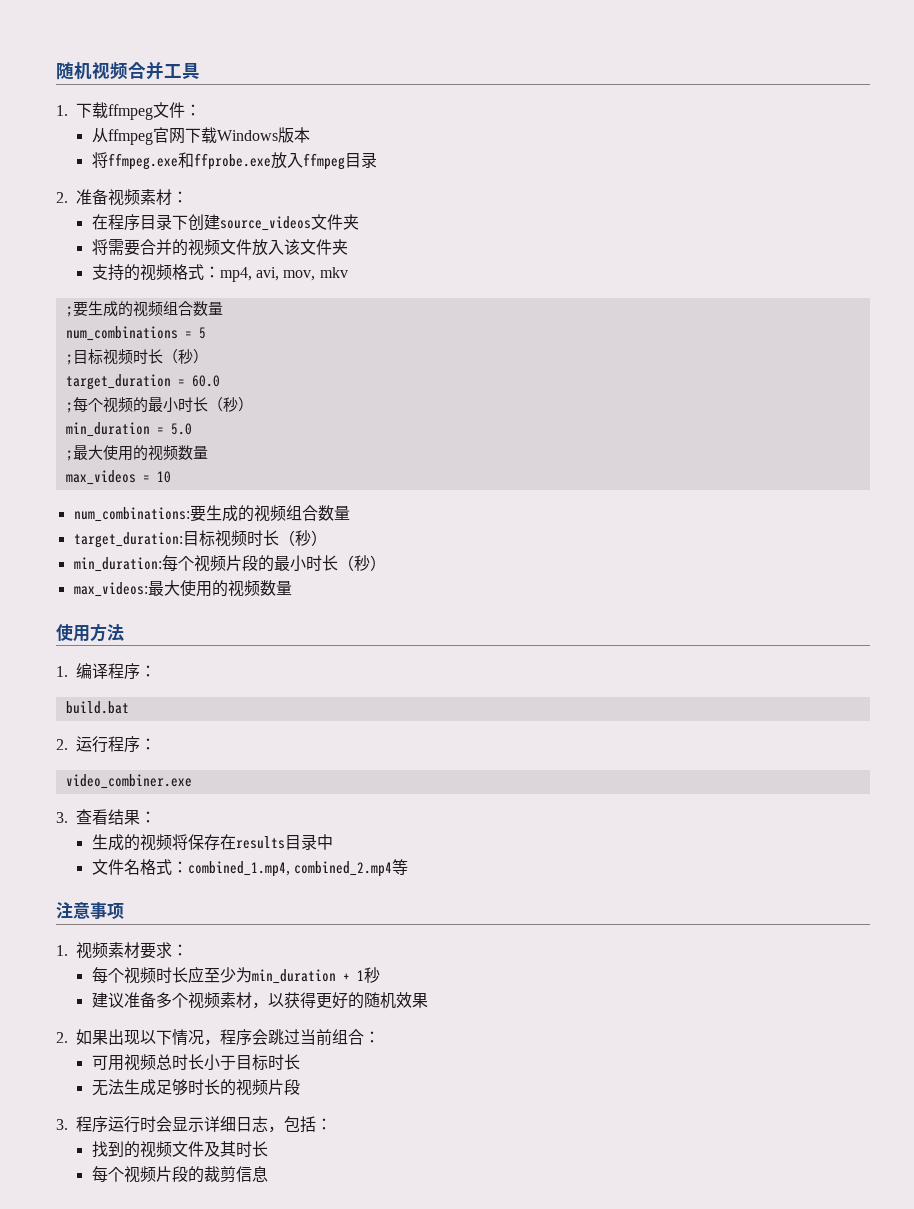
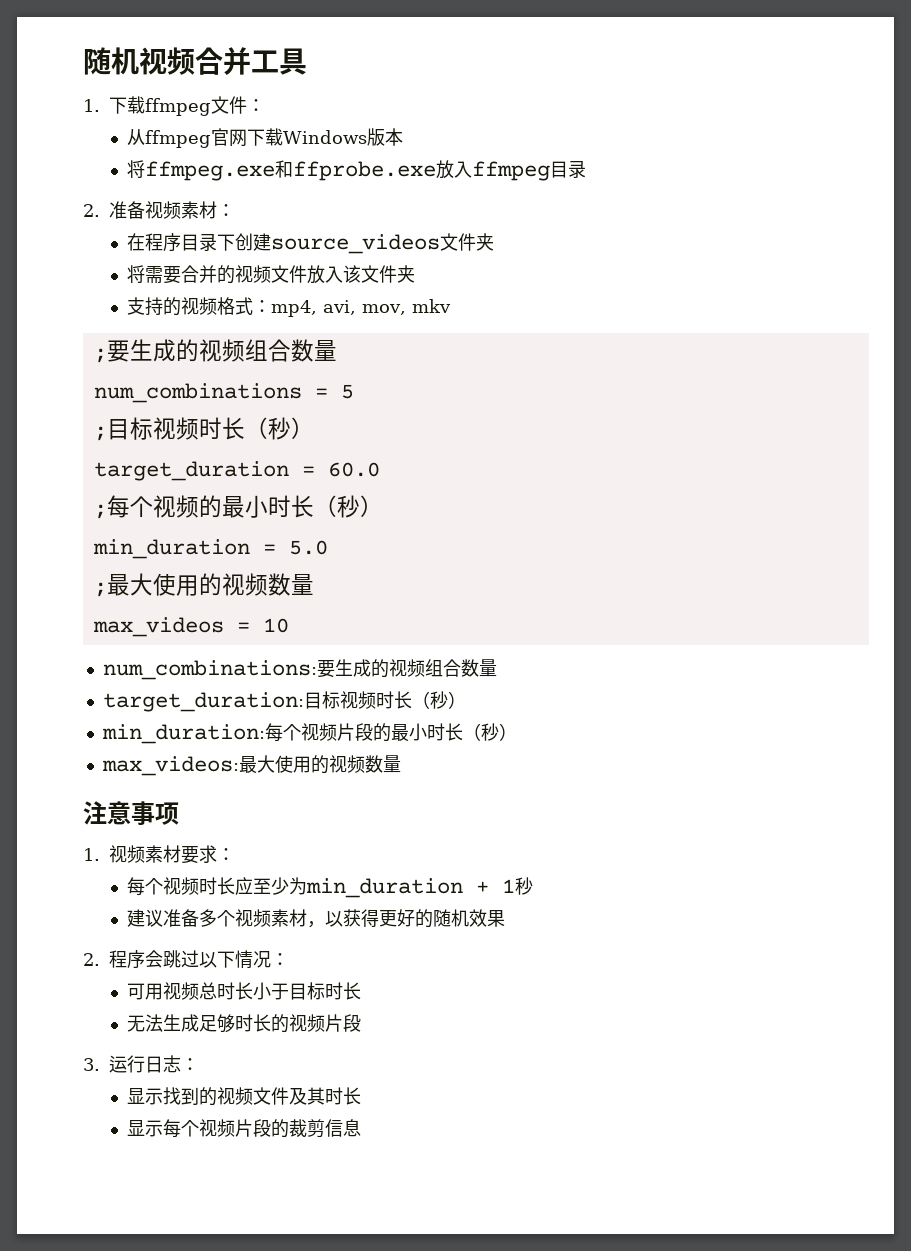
- 使用方法
- 1.编译程序：
- build.bat
- 2.运行程序：
- video_combiner.exe
- 3.查看结果：
- 生成的视频将保存在results目录中
- 文件名格式：combined_1.mp4, combined_2.mp4等
- 2.如果出现以下情况，程序会跳过当前组合：
+ 2.程序会跳过以下情况：
- 3.程序运行时会显示详细日志，包括：
- 找到的视频文件及其时长
+ 3.运行日志：
+ 显示找到的视频文件及其时长
- 每个视频片段的裁剪信息
+ 显示每个视频片段的裁剪信息

